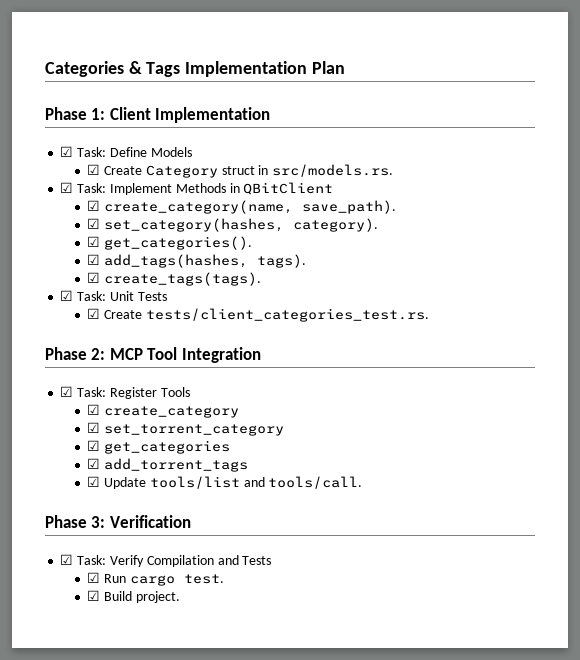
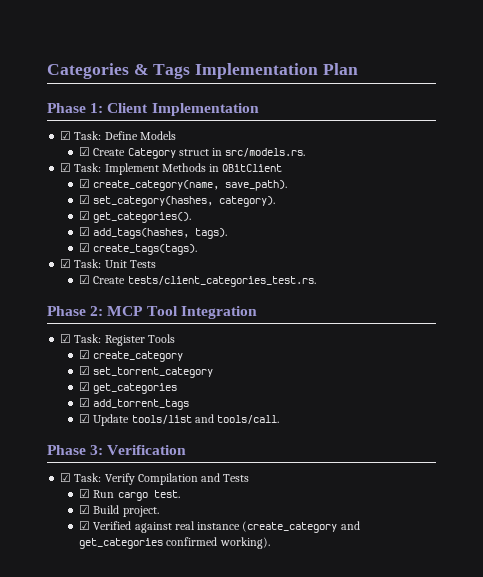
+ ☑ Verified against real instance (create_category and get_categories confirmed working).

